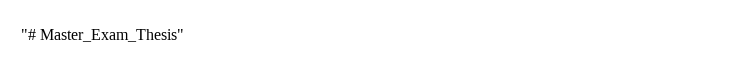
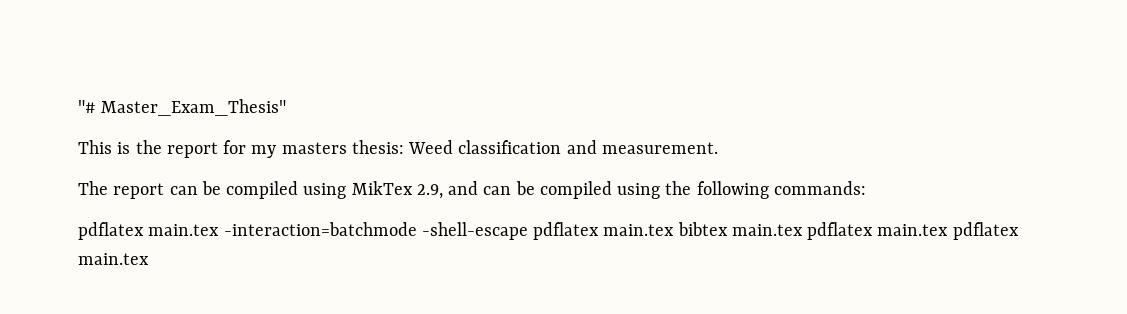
+ This is the report for my masters thesis: Weed classification and measurement.
+ The report can be compiled using MikTex 2.9, and can be compiled using the following commands:
+ pdflatex main.tex -interaction=batchmode -shell-escape pdflatex main.tex bibtex main.tex pdflatex main.tex pdflatex main.tex

